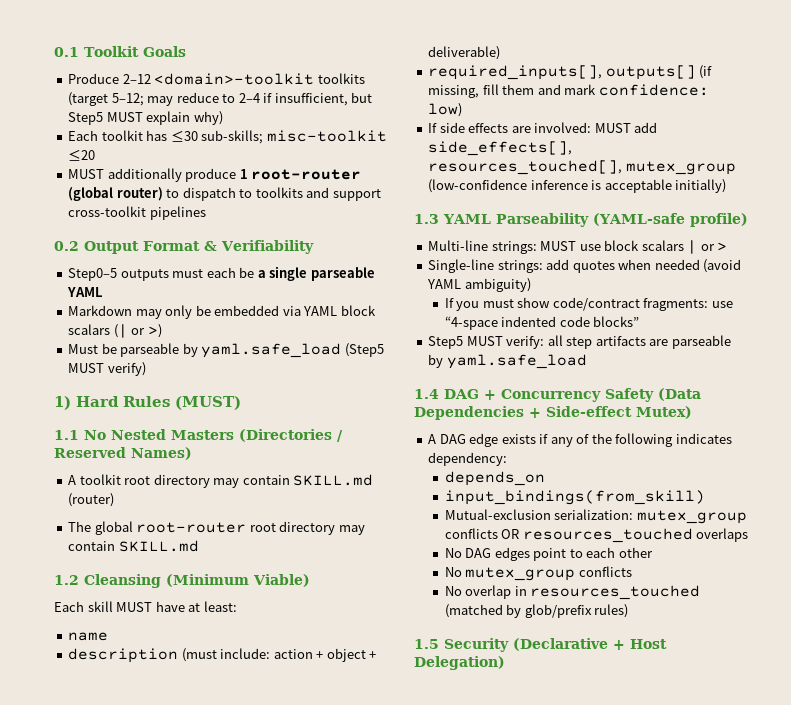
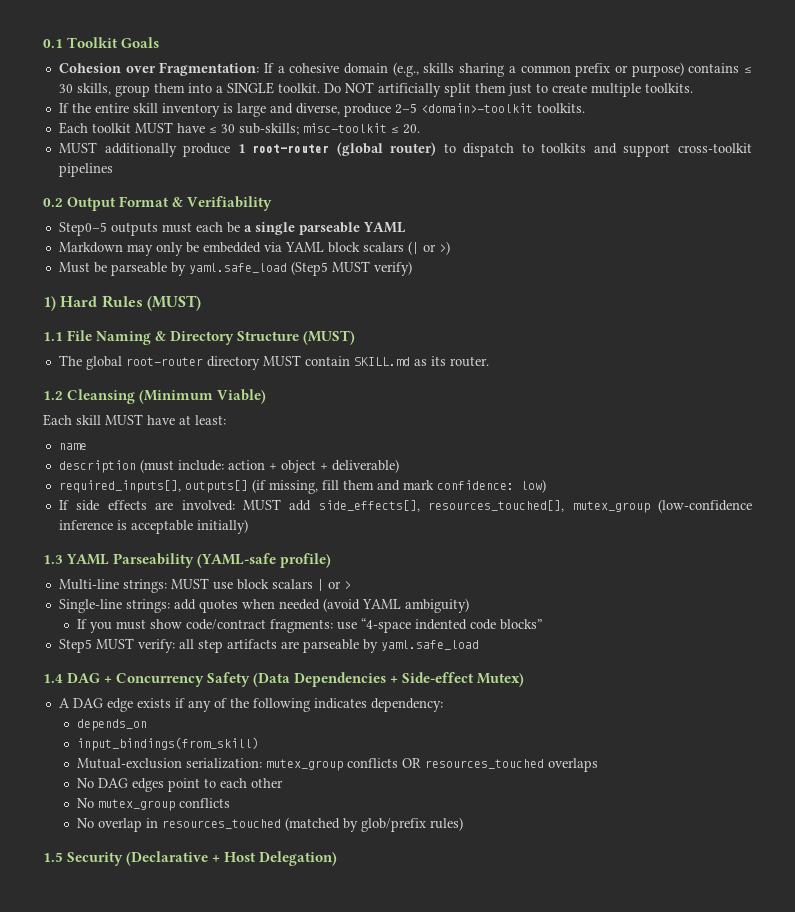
- Produce 2–12 <domain>-toolkit toolkits (target 5–12; may reduce to 2–4 if insufficient, but Step5 MUST explain why)
- Each toolkit has ≤30 sub-skills; misc-toolkit ≤20
+ Cohesion over Fragmentation: If a cohesive domain (e.g., skills sharing a common prefix or purpose) contains ≤ 30 skills, group them into a SINGLE toolkit. Do NOT artificially split them just to create multiple toolkits.
+ If the entire skill inventory is large and diverse, produce 2–5 <domain>-toolkit toolkits.
+ Each toolkit MUST have ≤ 30 sub-skills; misc-toolkit ≤ 20.
- 1.1 No Nested Masters (Directories / Reserved Names)
- A toolkit root directory may contain SKILL.md (router)
+ 1.1 File Naming & Directory Structure (MUST)
- The global root-router root directory may contain SKILL.md
+ The global root-router directory MUST contain SKILL.md as its router.

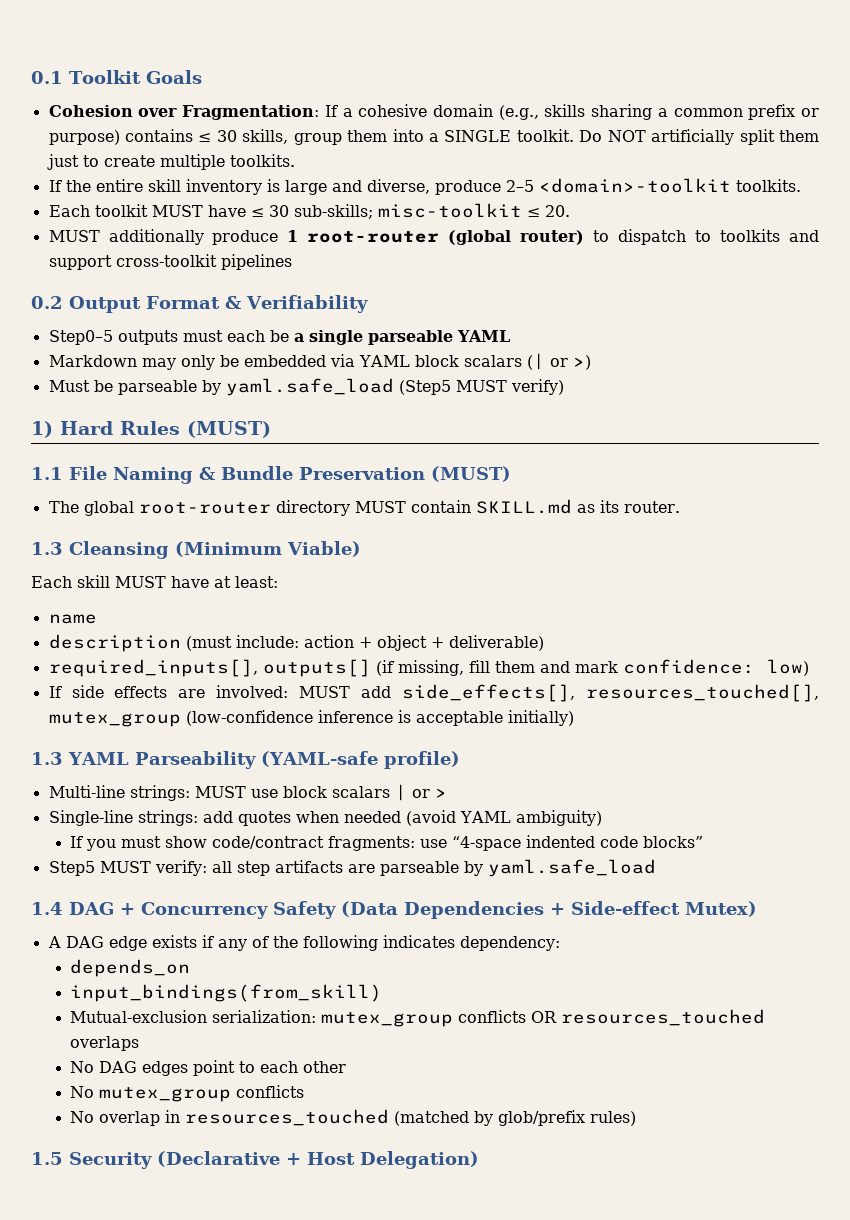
- 1.1 File Naming & Directory Structure (MUST)
+ 1.1 File Naming & Bundle Preservation (MUST)
- 1.2 Cleansing (Minimum Viable)
+ 1.3 Cleansing (Minimum Viable)

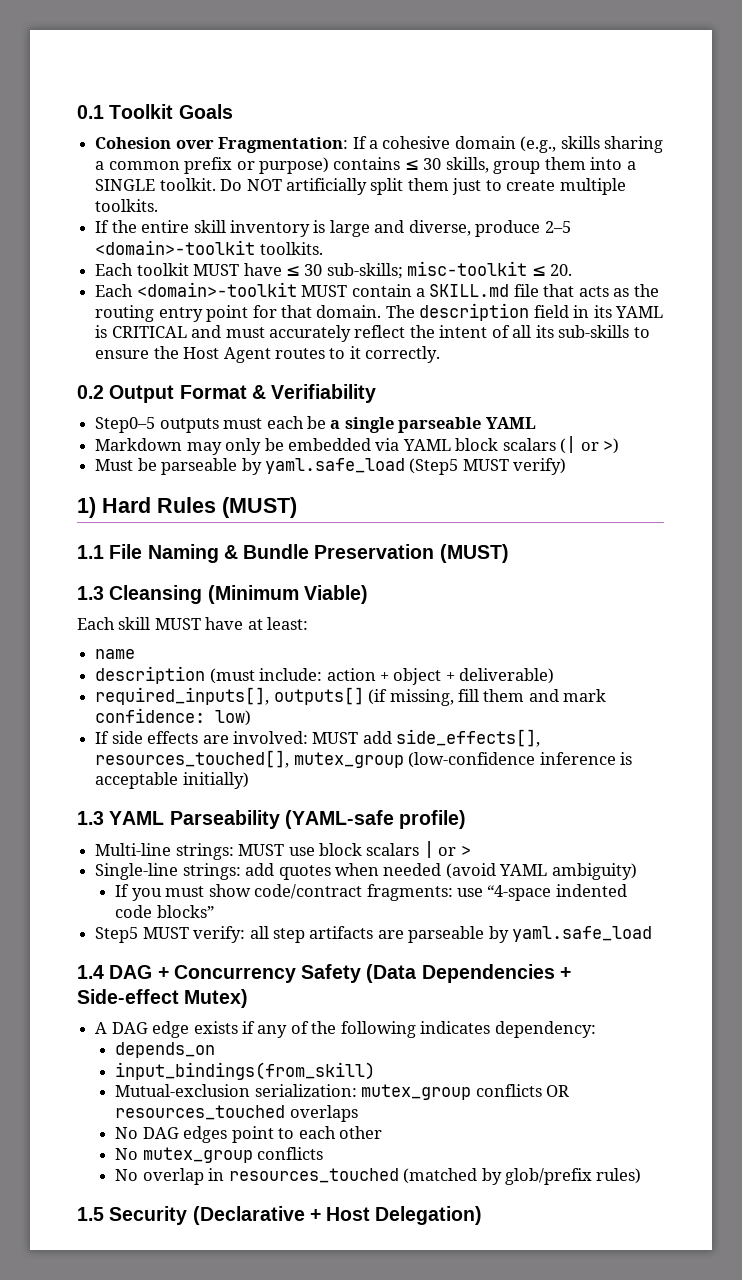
- MUST additionally produce 1 root-router (global router) to dispatch to toolkits and support cross-toolkit pipelines
+ Each <domain>-toolkit MUST contain a SKILL.md file that acts as the routing entry point for that domain. The description field in its YAML is CRITICAL and must accurately reflect the intent of all its sub-skills to ensure the Host Agent routes to it correctly.
- The global root-router directory MUST contain SKILL.md as its router.

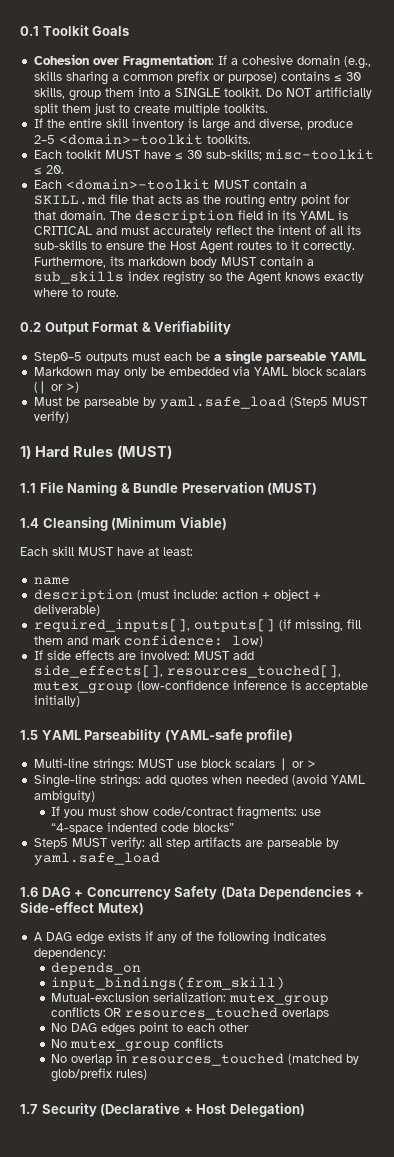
+ Furthermore, its markdown body MUST contain a sub_skills index registry so the Agent knows exactly where to route.
- 1.3 Cleansing (Minimum Viable)
+ 1.4 Cleansing (Minimum Viable)
- 1.3 YAML Parseability (YAML-safe profile)
+ 1.5 YAML Parseability (YAML-safe profile)
- 1.4 DAG + Concurrency Safety (Data Dependencies + Side-effect Mutex)
+ 1.6 DAG + Concurrency Safety (Data Dependencies + Side-effect Mutex)
- 1.5 Security (Declarative + Host Delegation)
+ 1.7 Security (Declarative + Host Delegation)

